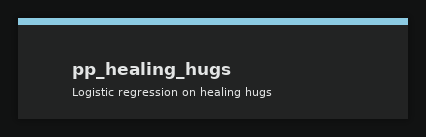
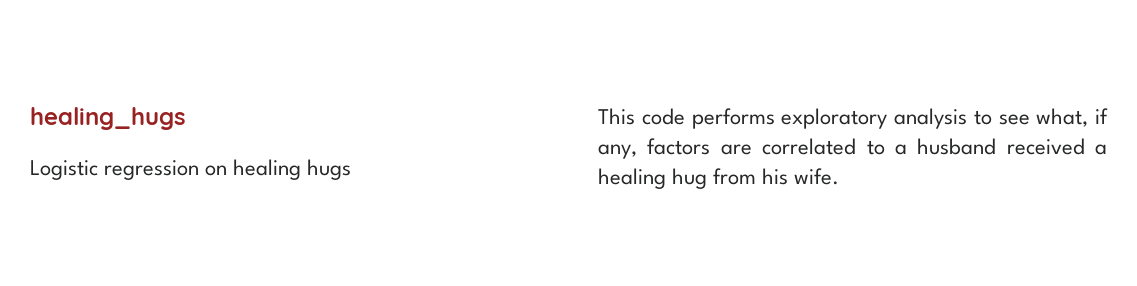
- pp_healing_hugs
+ healing_hugs
+ This code performs exploratory analysis to see what, if any, factors are correlated to a husband received a healing hug from his wife.

